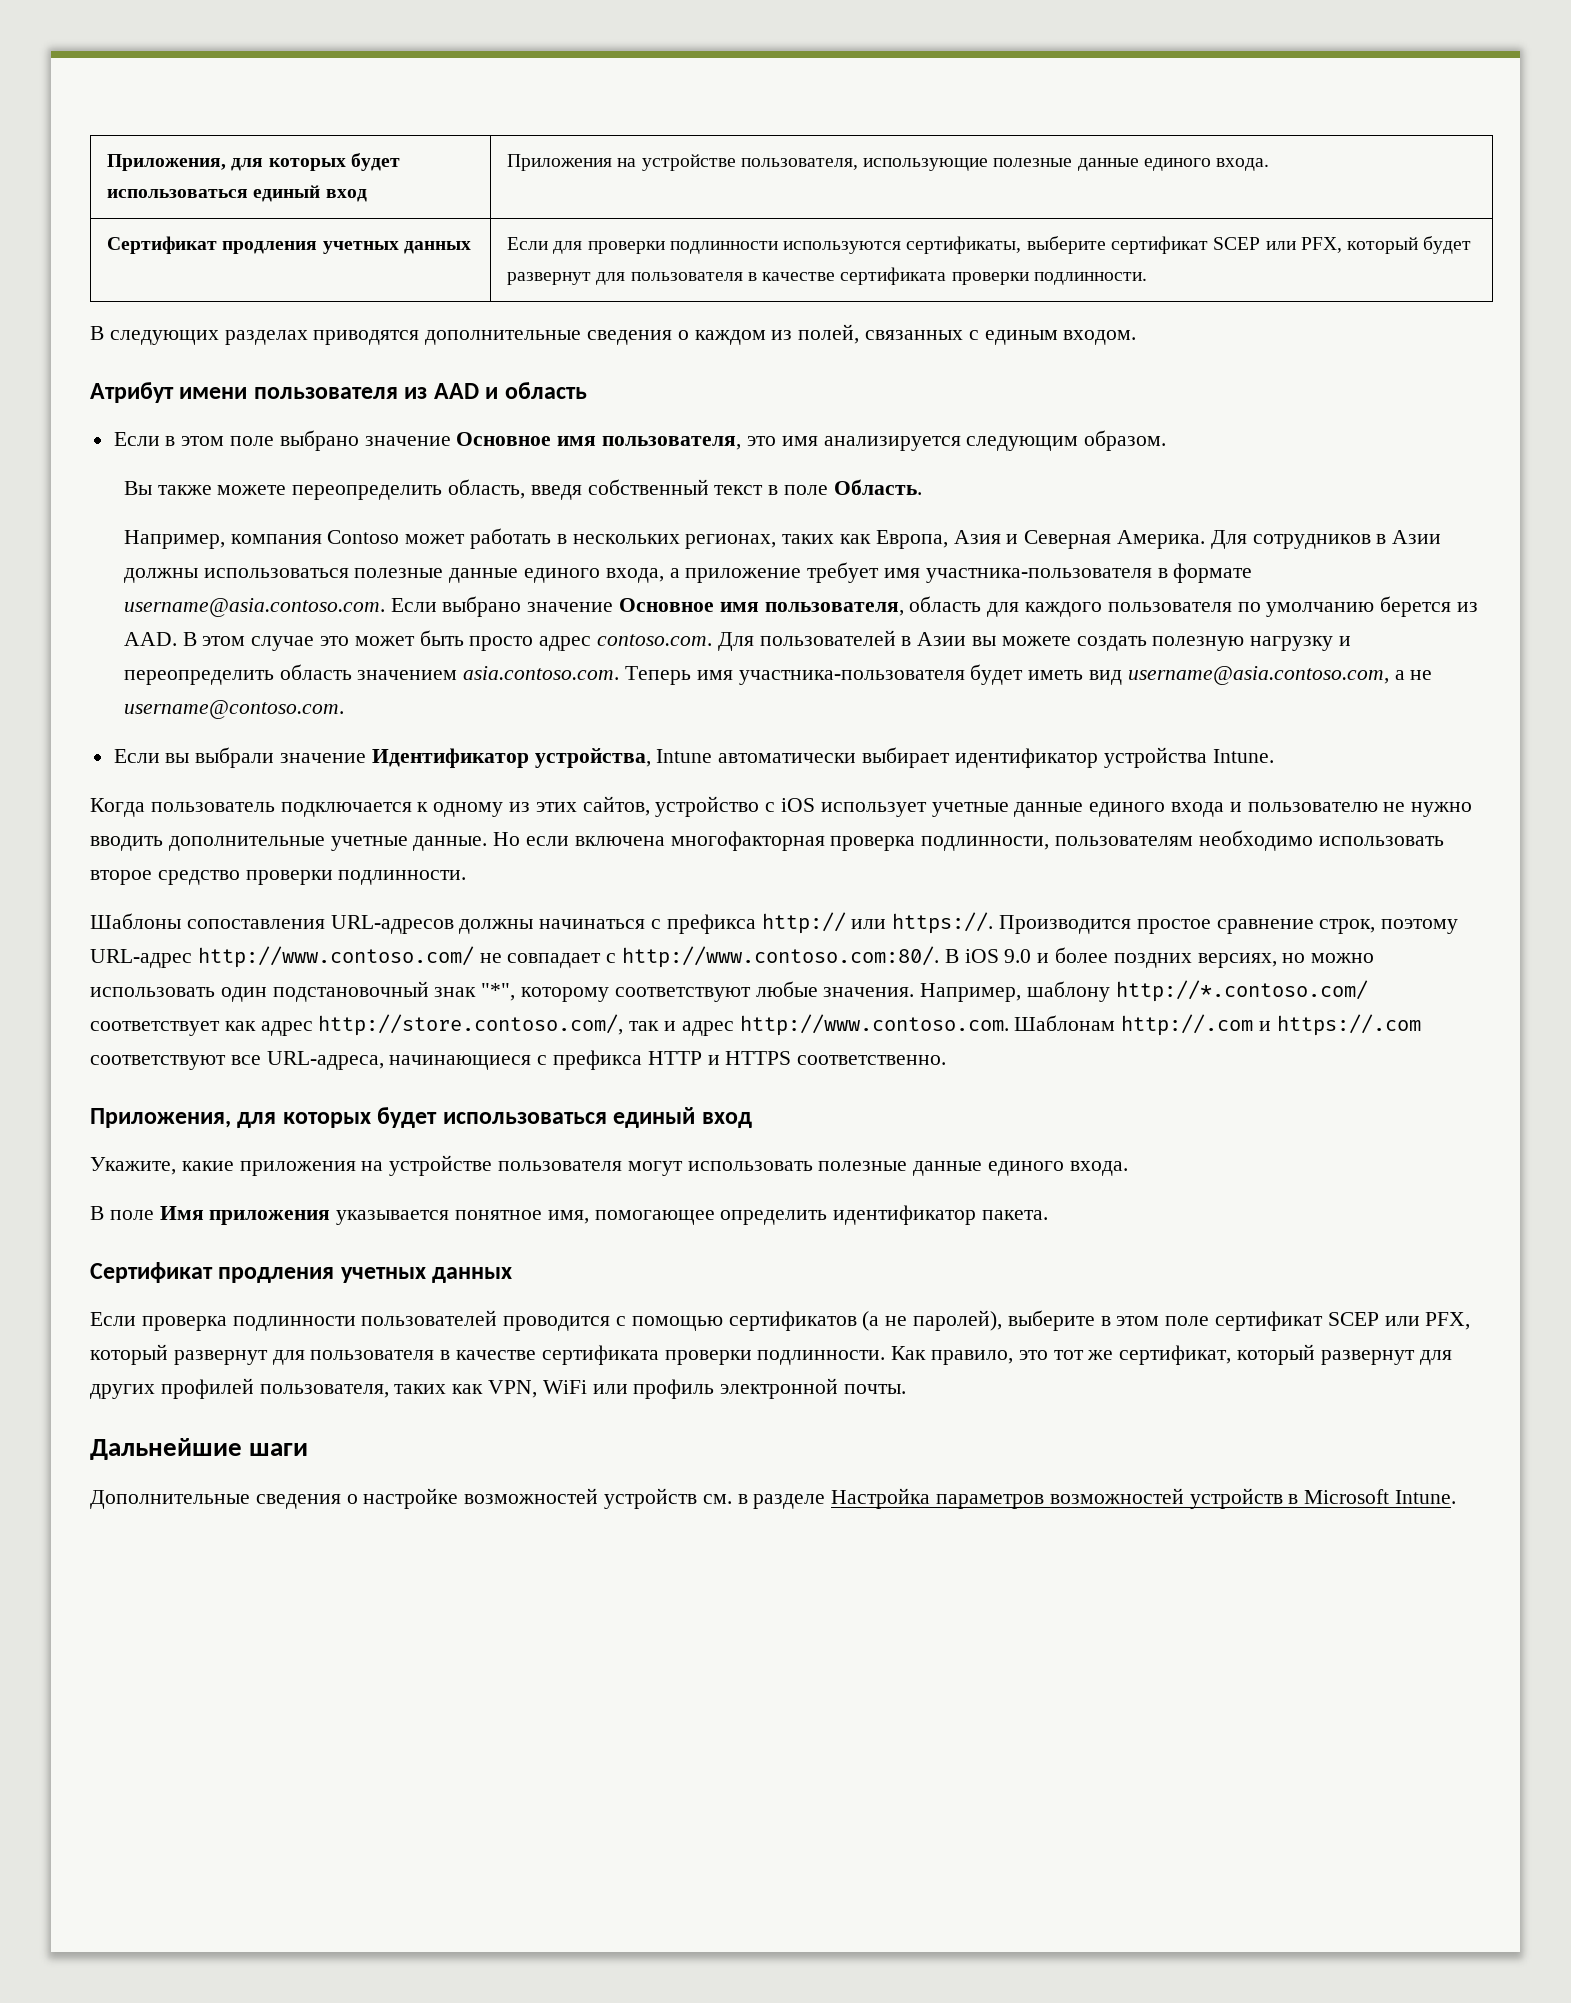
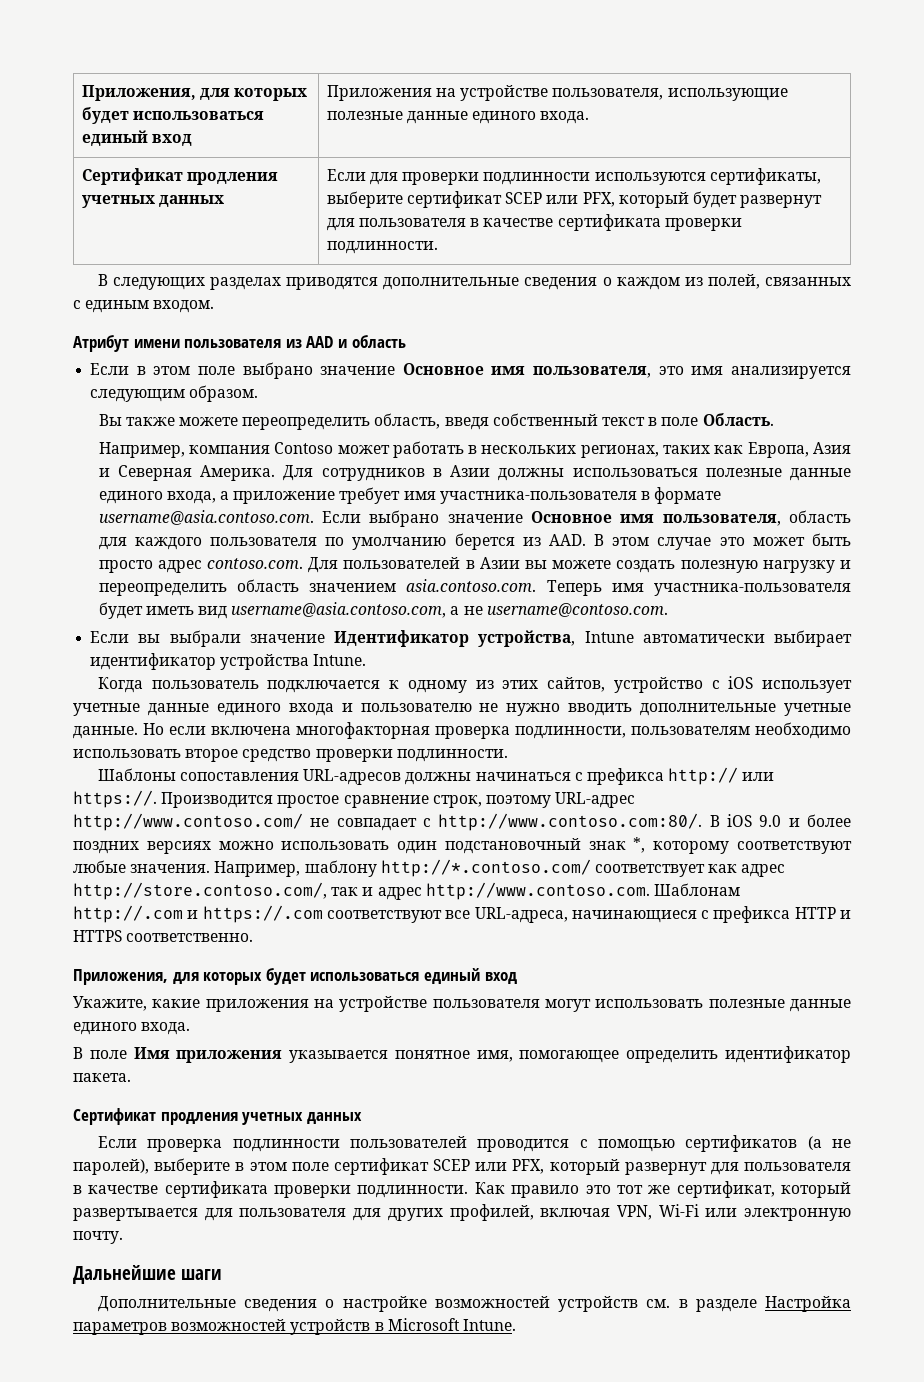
- Производится простое сравнение строк, поэтому URL-адрес http://www.contoso.com/ не совпадает с http://www.contoso.com:80/. В iOS 9.0 и более поздних версиях, но можно использовать один подстановочный знак "*", которому соответствуют любые значения.
+ Производится простое сравнение строк, поэтому URL-адрес http://www.contoso.com/ не совпадает с http://www.contoso.com:80/. В iOS 9.0 и более поздних версиях можно использовать один подстановочный знак *, которому соответствуют любые значения.
- Как правило, это тот же сертификат, который развернут для других профилей пользователя, таких как VPN, WiFi или профиль электронной почты.
+ Как правило это тот же сертификат, который развертывается для пользователя для других профилей, включая VPN, Wi-Fi или электронную почту.

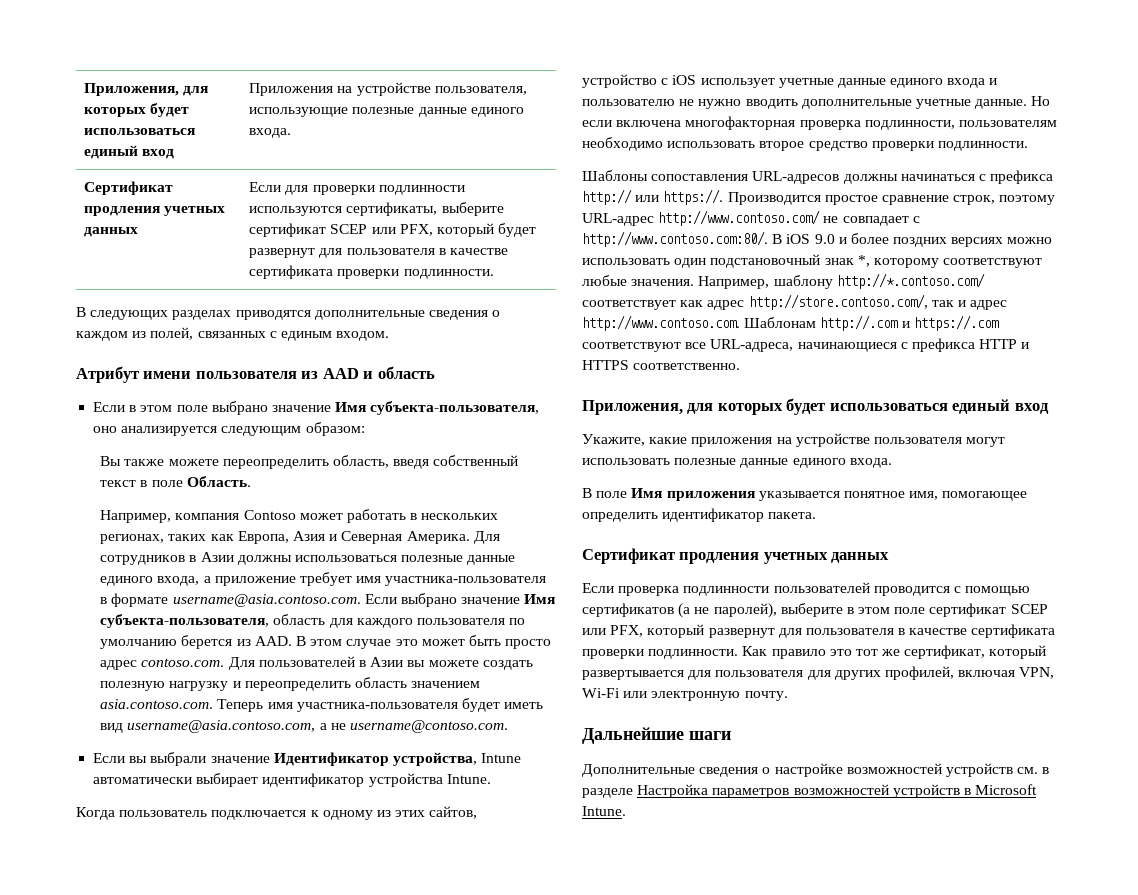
- Если в этом поле выбрано значение Основное имя пользователя, это имя анализируется следующим образом.
+ Если в этом поле выбрано значение Имя субъекта-пользователя, оно анализируется следующим образом:
- Для сотрудников в Азии должны использоваться полезные данные единого входа, а приложение требует имя участника-пользователя в формате username@asia.contoso.com. Если выбрано значение Основное имя пользователя, область для каждого пользователя по умолчанию берется из AAD. В этом случае это может быть просто адрес contoso.com. Для пользователей в Азии вы можете создать полезную нагрузку и переопределить область значением asia.contoso.com. Теперь имя участника-пользователя будет иметь вид username@asia.contoso.com, а не username@contoso.com.
+ Для сотрудников в Азии должны использоваться полезные данные единого входа, а приложение требует имя участника-пользователя в формате username@asia.contoso.com. Если выбрано значение Имя субъекта-пользователя, область для каждого пользователя по умолчанию берется из AAD. В этом случае это может быть просто адрес contoso.com. Для пользователей в Азии вы можете создать полезную нагрузку и переопределить область значением asia.contoso.com. Теперь имя участника-пользователя будет иметь вид username@asia.contoso.com, а не username@contoso.com.

